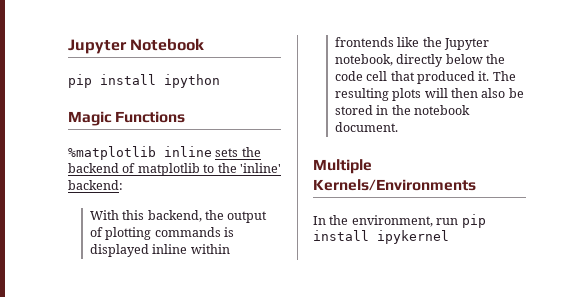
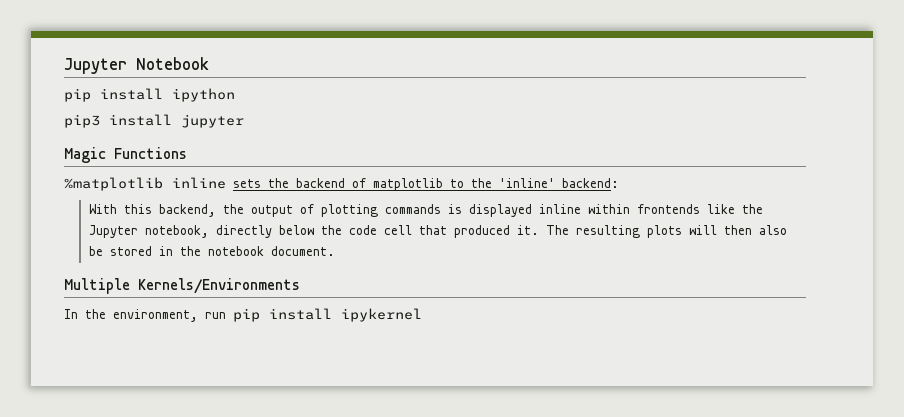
+ pip3 install jupyter

